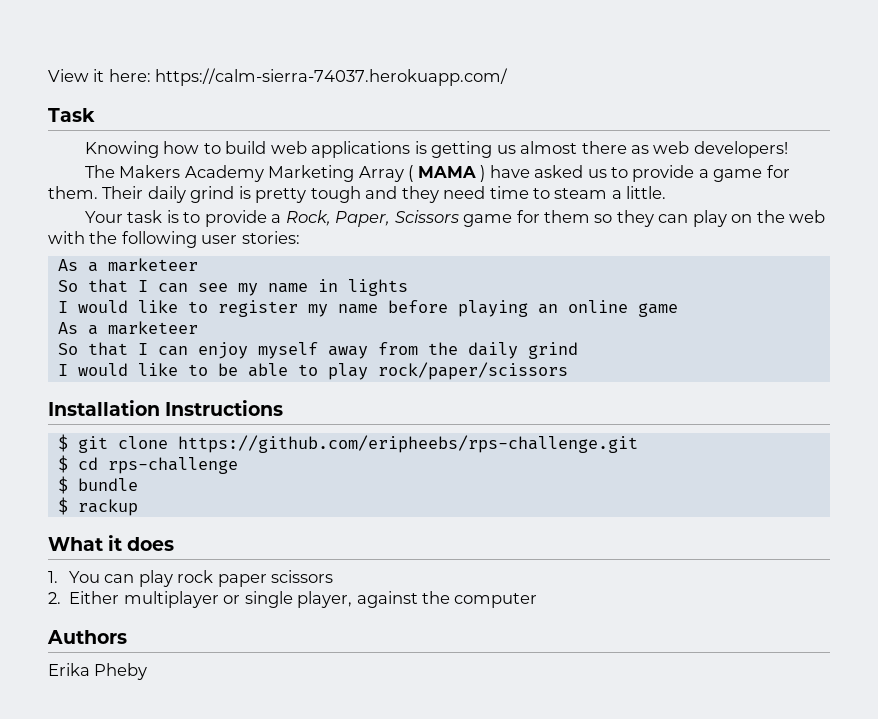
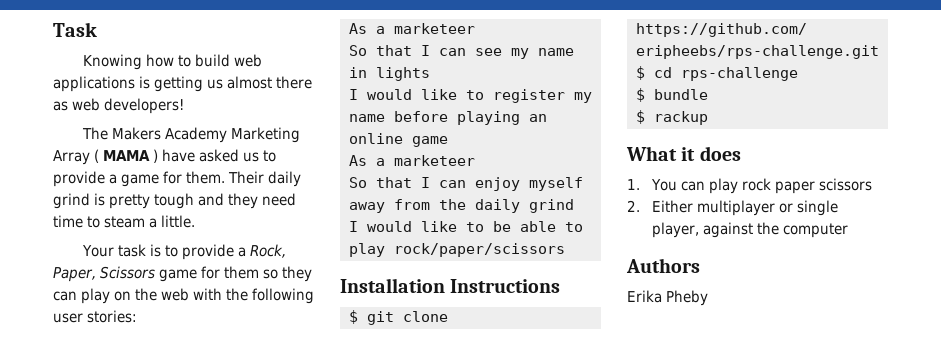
- View it here: https://calm-sierra-74037.herokuapp.com/

